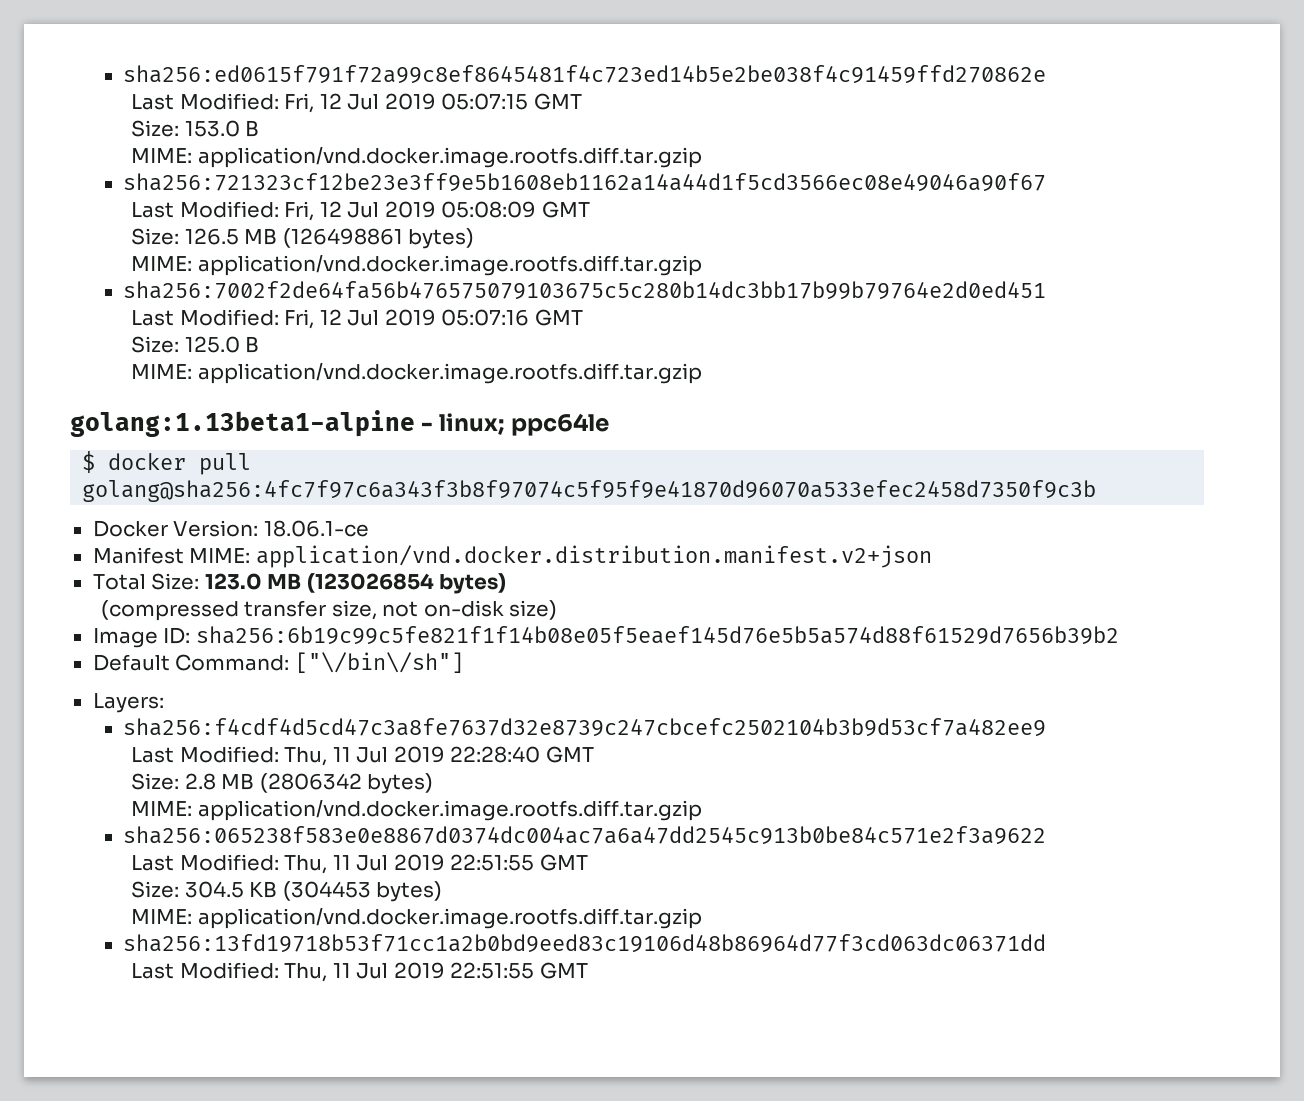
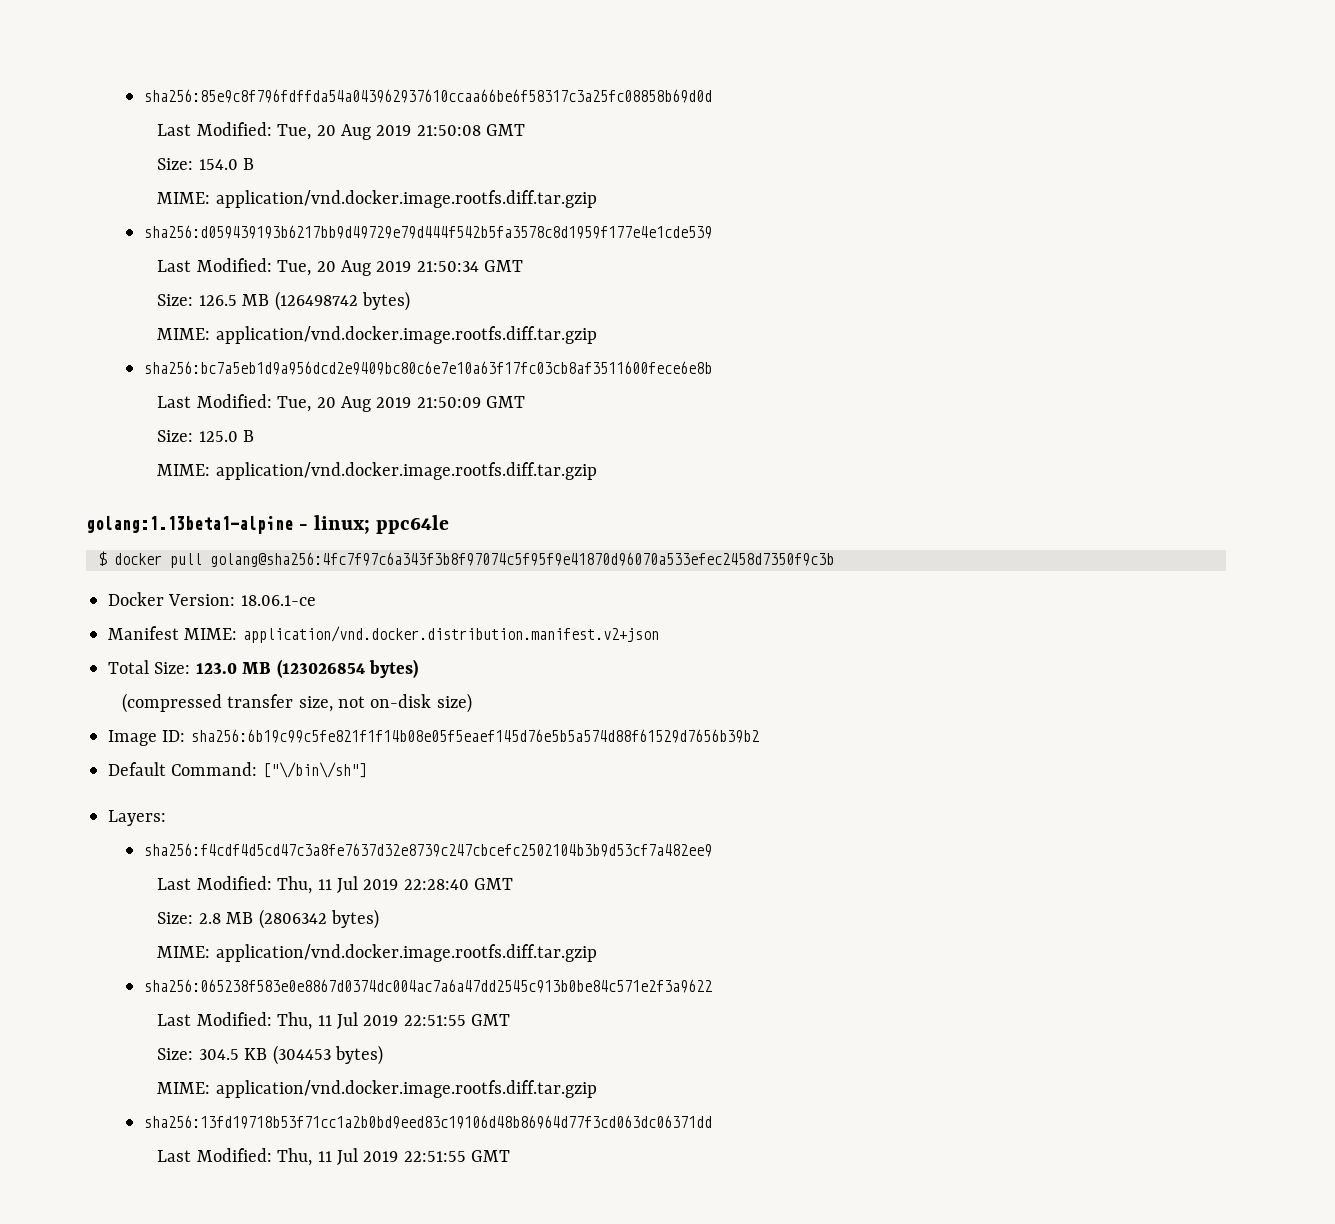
- sha256:ed0615f791f72a99c8ef8645481f4c723ed14b5e2be038f4c91459ffd270862e
- Last Modified: Fri, 12 Jul 2019 05:07:15 GMT
- Size: 153.0 B
+ sha256:85e9c8f796fdffda54a043962937610ccaa66be6f58317c3a25fc08858b69d0d
+ Last Modified: Tue, 20 Aug 2019 21:50:08 GMT
+ Size: 154.0 B
  MIME: application/vnd.docker.image.rootfs.diff.tar.gzip
- sha256:721323cf12be23e3ff9e5b1608eb1162a14a44d1f5cd3566ec08e49046a90f67
- Last Modified: Fri, 12 Jul 2019 05:08:09 GMT
+ sha256:d059439193b6217bb9d49729e79d444f542b5fa3578c8d1959f177e4e1cde539
+ Last Modified: Tue, 20 Aug 2019 21:50:34 GMT
- Size: 126.5 MB (126498861 bytes)
+ Size: 126.5 MB (126498742 bytes)
  MIME: application/vnd.docker.image.rootfs.diff.tar.gzip
- sha256:7002f2de64fa56b476575079103675c5c280b14dc3bb17b99b79764e2d0ed451
- Last Modified: Fri, 12 Jul 2019 05:07:16 GMT
+ sha256:bc7a5eb1d9a956dcd2e9409bc80c6e7e10a63f17fc03cb8af3511600fece6e8b
+ Last Modified: Tue, 20 Aug 2019 21:50:09 GMT

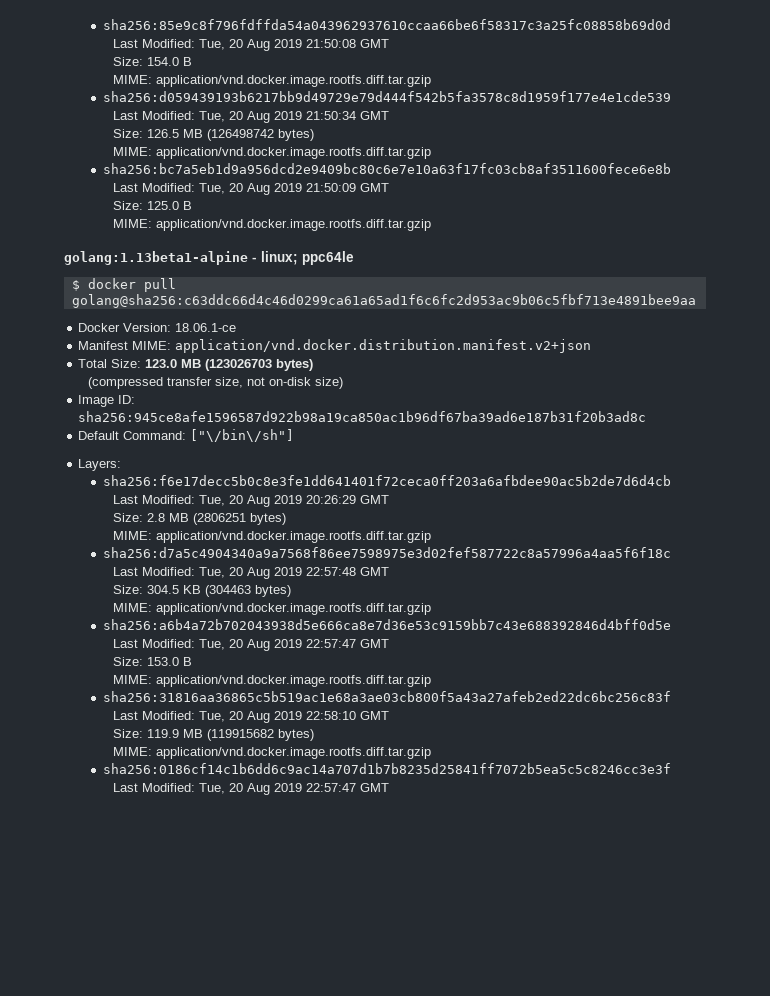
- $ docker pull golang@sha256:4fc7f97c6a343f3b8f97074c5f95f9e41870d96070a533efec2458d7350f9c3b
+ $ docker pull golang@sha256:c63ddc66d4c46d0299ca61a65ad1f6c6fc2d953ac9b06c5fbf713e4891bee9aa
- Total Size: 123.0 MB (123026854 bytes)
+ Total Size: 123.0 MB (123026703 bytes)
- Image ID: sha256:6b19c99c5fe821f1f14b08e05f5eaef145d76e5b5a574d88f61529d7656b39b2
+ Image ID: sha256:945ce8afe1596587d922b98a19ca850ac1b96df67ba39ad6e187b31f20b3ad8c
- sha256:f4cdf4d5cd47c3a8fe7637d32e8739c247cbcefc2502104b3b9d53cf7a482ee9
- Last Modified: Thu, 11 Jul 2019 22:28:40 GMT
+ sha256:f6e17decc5b0c8e3fe1dd641401f72ceca0ff203a6afbdee90ac5b2de7d6d4cb
+ Last Modified: Tue, 20 Aug 2019 20:26:29 GMT
- Size: 2.8 MB (2806342 bytes)
+ Size: 2.8 MB (2806251 bytes)
  MIME: application/vnd.docker.image.rootfs.diff.tar.gzip
- sha256:065238f583e0e8867d0374dc004ac7a6a47dd2545c913b0be84c571e2f3a9622
- Last Modified: Thu, 11 Jul 2019 22:51:55 GMT
+ sha256:d7a5c4904340a9a7568f86ee7598975e3d02fef587722c8a57996a4aa5f6f18c
+ Last Modified: Tue, 20 Aug 2019 22:57:48 GMT
- Size: 304.5 KB (304453 bytes)
+ Size: 304.5 KB (304463 bytes)
  MIME: application/vnd.docker.image.rootfs.diff.tar.gzip
- sha256:13fd19718b53f71cc1a2b0bd9eed83c19106d48b86964d77f3cd063dc06371dd
- Last Modified: Thu, 11 Jul 2019 22:51:55 GMT
+ sha256:a6b4a72b702043938d5e666ca8e7d36e53c9159bb7c43e688392846d4bff0d5e
+ Last Modified: Tue, 20 Aug 2019 22:57:47 GMT
+ Size: 153.0 B
+ MIME: application/vnd.docker.image.rootfs.diff.tar.gzip
+ sha256:31816aa36865c5b519ac1e68a3ae03cb800f5a43a27afeb2ed22dc6bc256c83f
+ Last Modified: Tue, 20 Aug 2019 22:58:10 GMT
+ Size: 119.9 MB (119915682 bytes)
+ MIME: application/vnd.docker.image.rootfs.diff.tar.gzip
+ sha256:0186cf14c1b6dd6c9ac14a707d1b7b8235d25841ff7072b5ea5c5c8246cc3e3f
+ Last Modified: Tue, 20 Aug 2019 22:57:47 GMT

